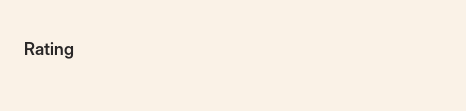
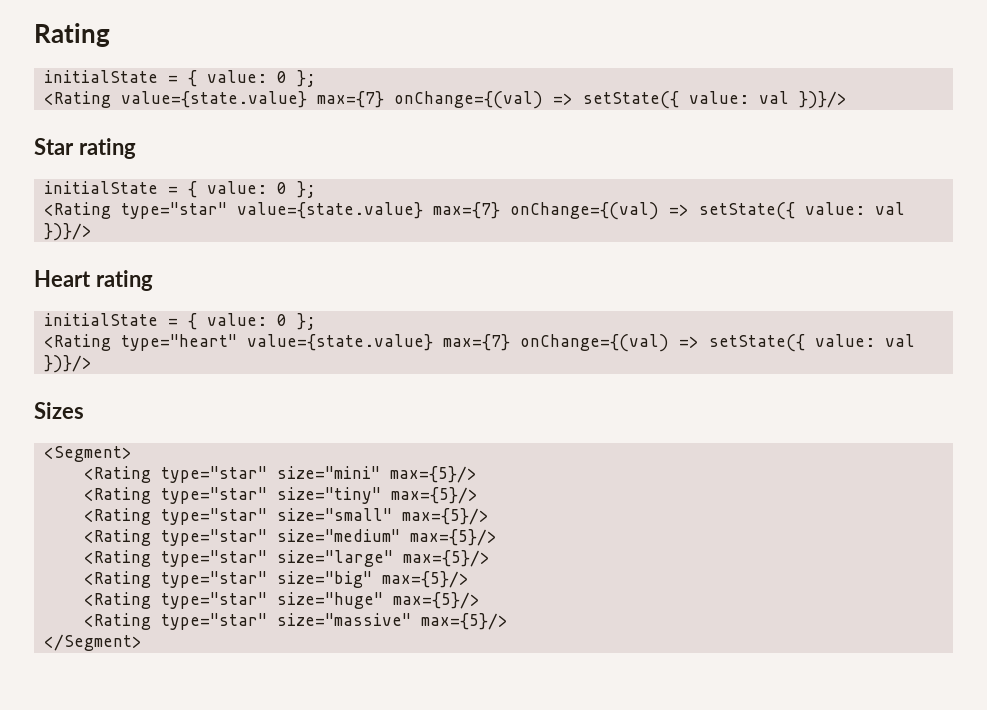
  Rating
+ initialState = { value: 0 };
+ <Rating value={state.value} max={7} onChange={(val) => setState({ value: val })}/>
+ Star rating
+ initialState = { value: 0 };
+ <Rating type="star" value={state.value} max={7} onChange={(val) => setState({ value: val })}/>
+ Heart rating
+ initialState = { value: 0 };
+ <Rating type="heart" value={state.value} max={7} onChange={(val) => setState({ value: val })}/>
+ Sizes
+ <Segment>
+ <Rating type="star" size="mini" max={5}/>
+ <Rating type="star" size="tiny" max={5}/>
+ <Rating type="star" size="small" max={5}/>
+ <Rating type="star" size="medium" max={5}/>
+ <Rating type="star" size="large" max={5}/>
+ <Rating type="star" size="big" max={5}/>
+ <Rating type="star" size="huge" max={5}/>
+ <Rating type="star" size="massive" max={5}/>
+ </Segment>

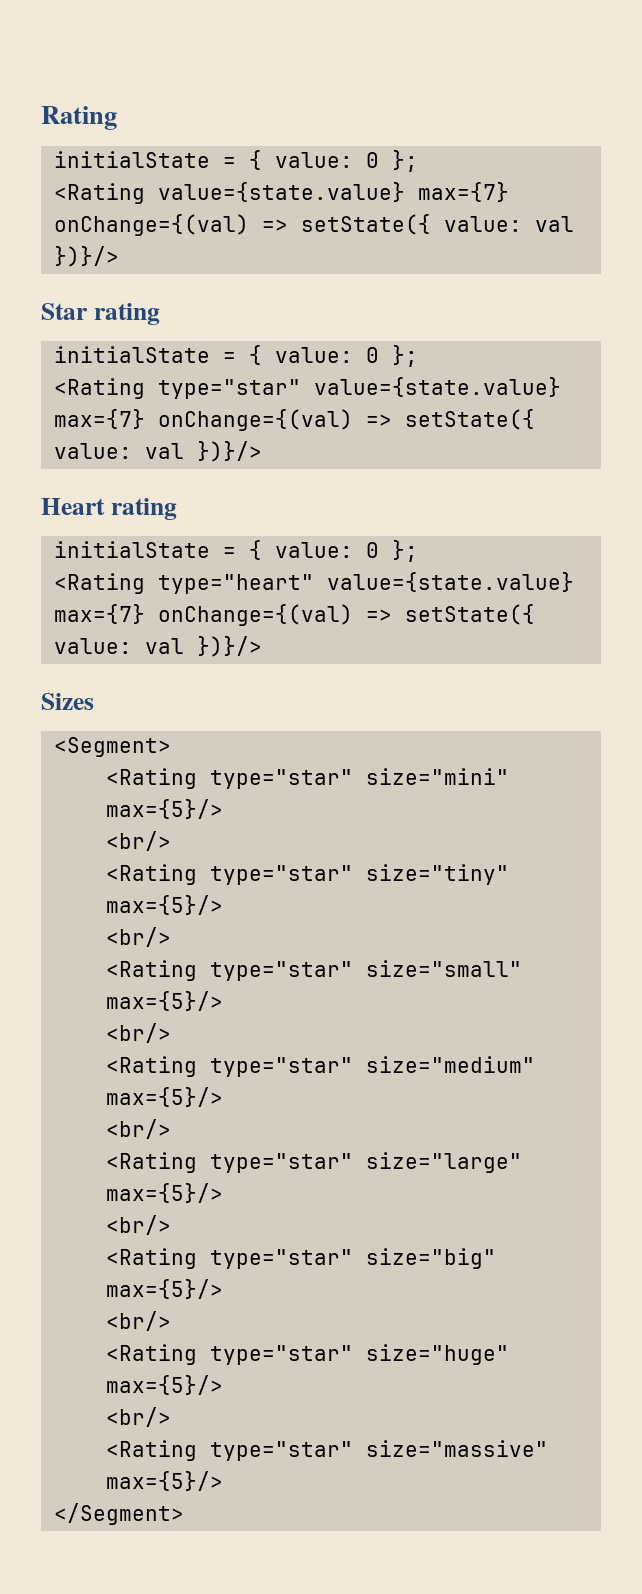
  <Rating type="star" size="mini" max={5}/>
+ <br/>
  <Rating type="star" size="tiny" max={5}/>
+ <br/>
  <Rating type="star" size="small" max={5}/>
+ <br/>
  <Rating type="star" size="medium" max={5}/>
+ <br/>
  <Rating type="star" size="large" max={5}/>
+ <br/>
  <Rating type="star" size="big" max={5}/>
+ <br/>
  <Rating type="star" size="huge" max={5}/>
+ <br/>

